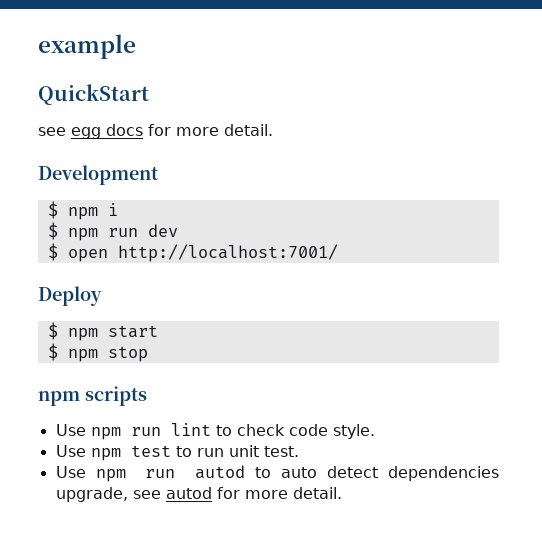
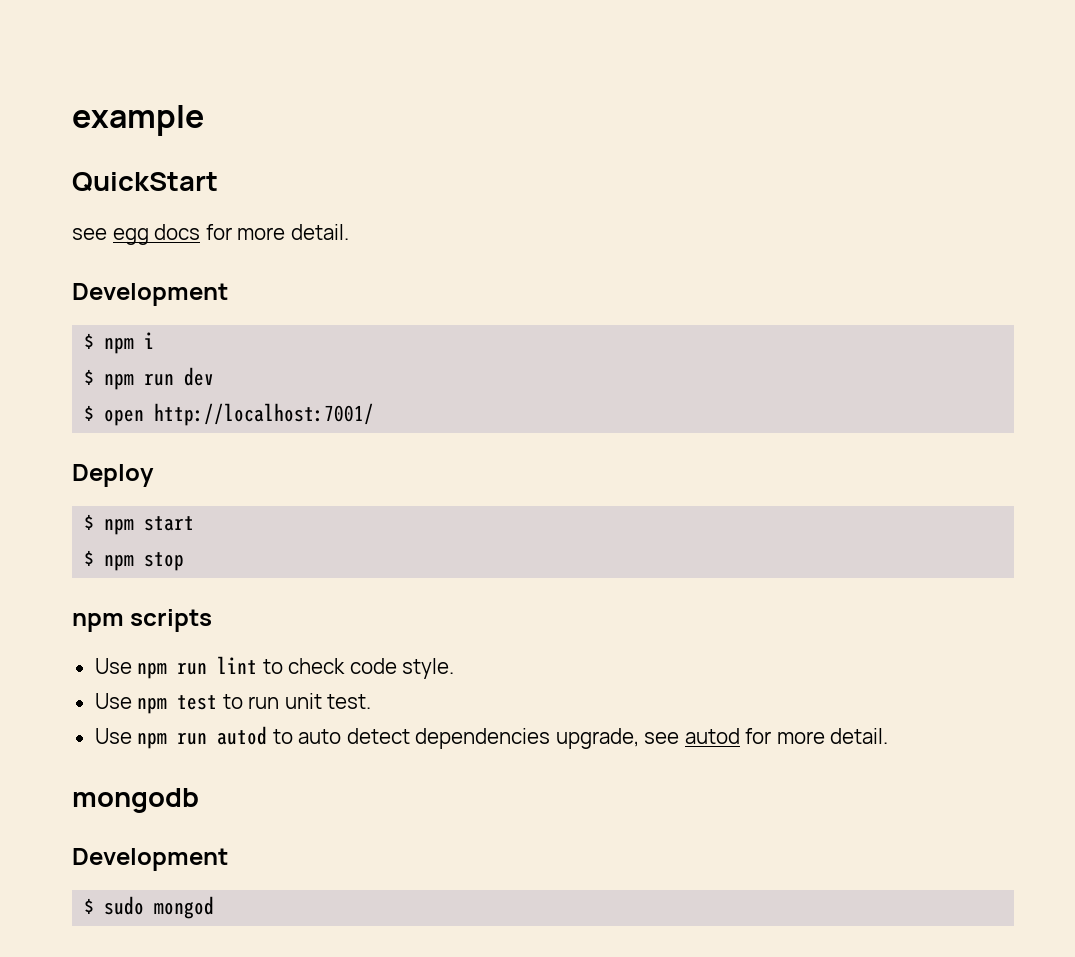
+ mongodb
+ Development
+ $ sudo mongod

